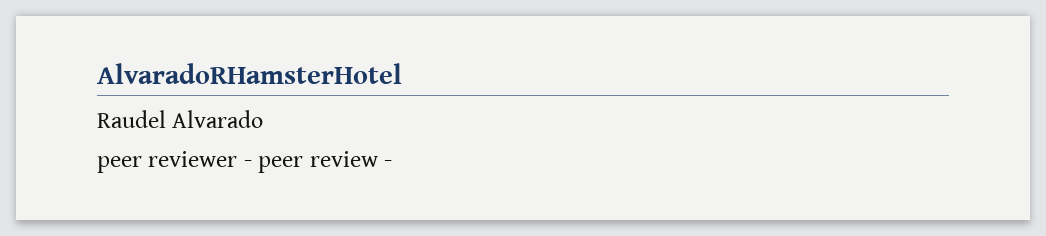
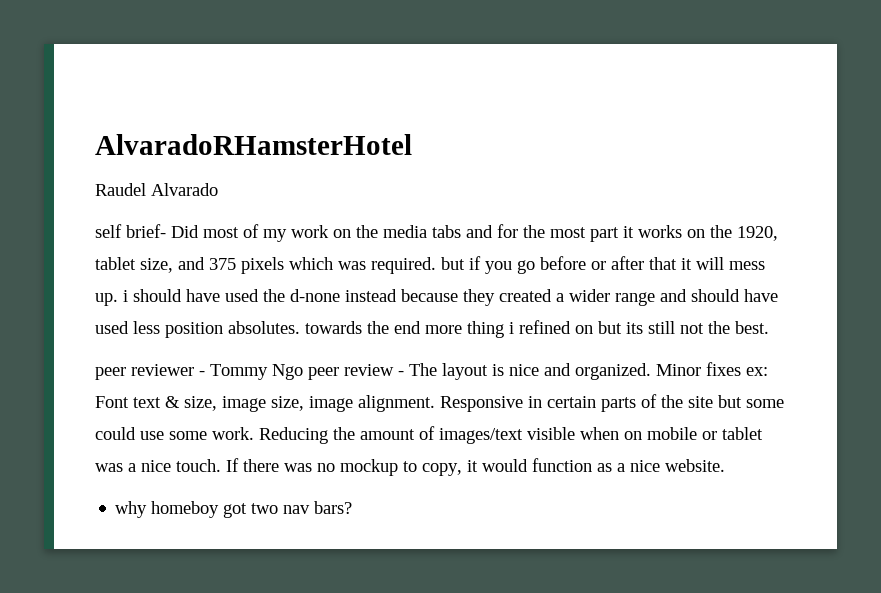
+ self brief- Did most of my work on the media tabs and for the most part it works on the 1920, tablet size, and 375 pixels which was required. but if you go before or after that it will mess up. i should have used the d-none instead because they created a wider range and should have used less position absolutes. towards the end more thing i refined on but its still not the best.
- peer reviewer - peer review -
+ peer reviewer - Tommy Ngo peer review - The layout is nice and organized. Minor fixes ex: Font text & size, image size, image alignment. Responsive in certain parts of the site but some could use some work. Reducing the amount of images/text visible when on mobile or tablet was a nice touch. If there was no mockup to copy, it would function as a nice website.
+ why homeboy got two nav bars?

